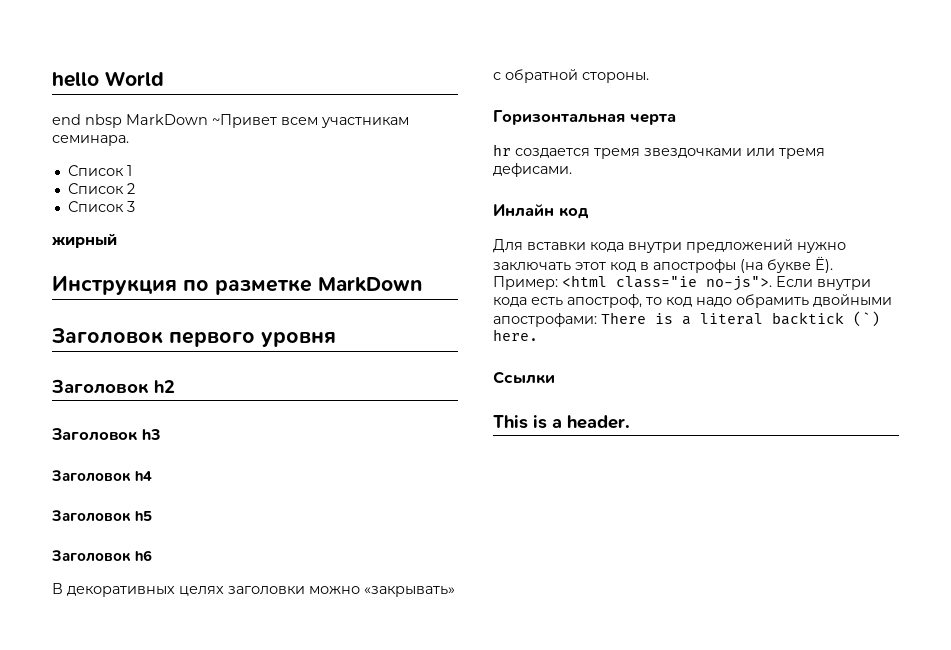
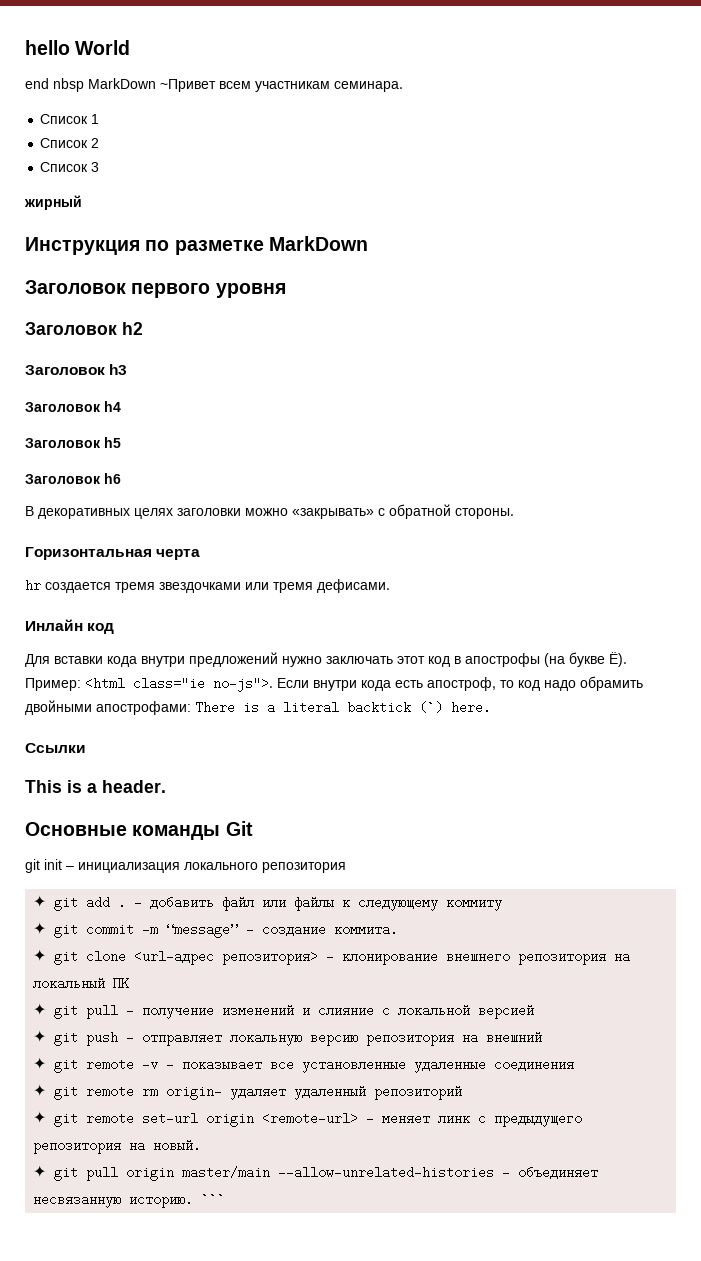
+ Основные команды Git
+ git init – инициализация локального репозитория
+ ✦ git add . – добавить файл или файлы к следующему коммиту
+ ✦ git commit -m “message” – создание коммита.
+ ✦ git clone <url-адрес репозитория> – клонирование внешнего репозитория на локальный ПК
+ ✦ git pull – получение изменений и слияние с локальной версией
+ ✦ git push – отправляет локальную версию репозитория на внешний
+ ✦ git remote -v – показывает все установленные удаленные соединения
+ ✦ git remote rm origin– удаляет удаленный репозиторий
+ ✦ git remote set-url origin <remote-url> – меняет линк с предыдущего репозитория на новый.
+ ✦ git pull origin master/main --allow-unrelated-histories – объединяет несвязанную историю. ```

